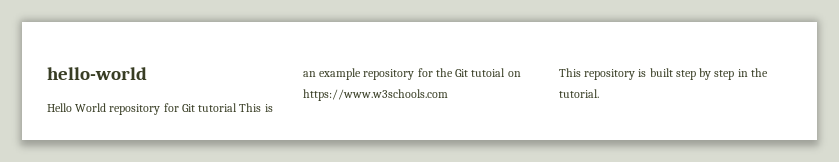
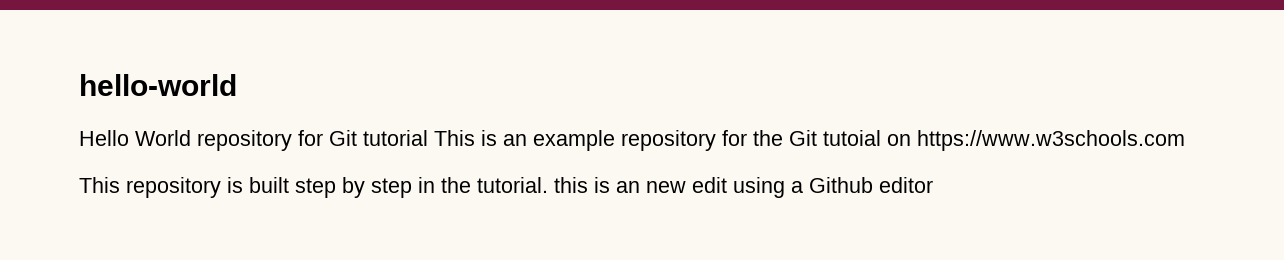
- This repository is built step by step in the tutorial.
+ This repository is built step by step in the tutorial. this is an new edit using a Github editor

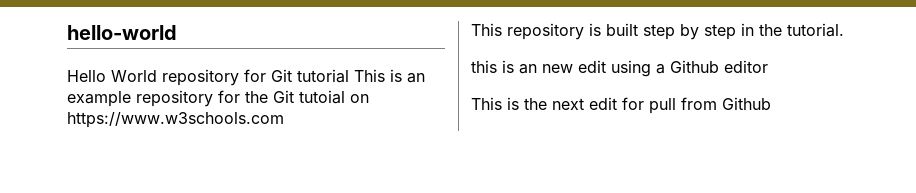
- This repository is built step by step in the tutorial. this is an new edit using a Github editor
+ This repository is built step by step in the tutorial.
+ this is an new edit using a Github editor
+ This is the next edit for pull from Github

